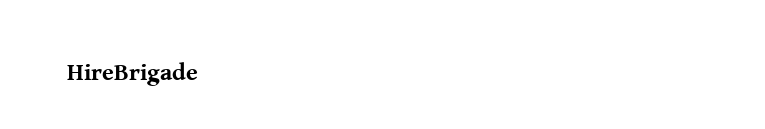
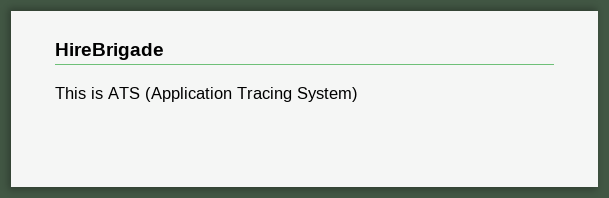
+ This is ATS (Application Tracing System)

